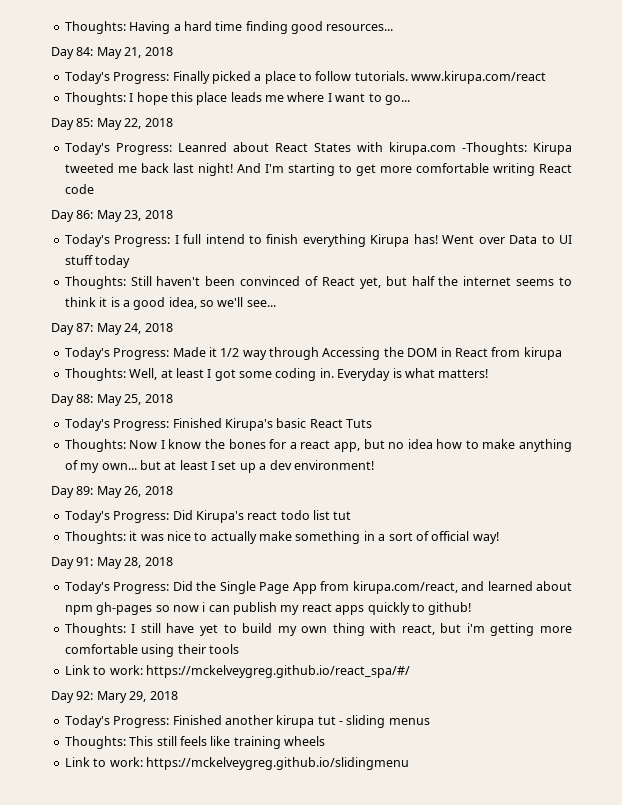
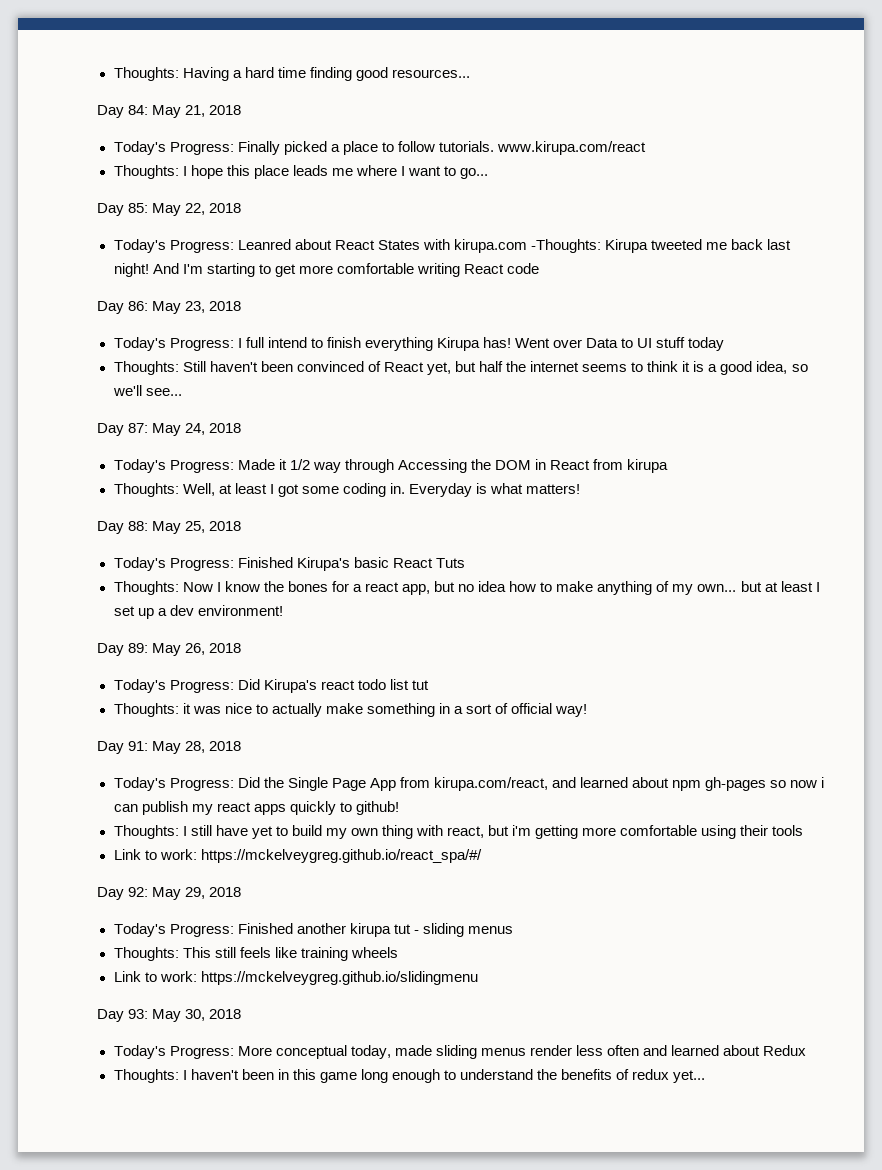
- Day 92: Mary 29, 2018
+ Day 92: May 29, 2018
+ Day 93: May 30, 2018
+ Today's Progress: More conceptual today, made sliding menus render less often and learned about Redux
+ Thoughts: I haven't been in this game long enough to understand the benefits of redux yet...

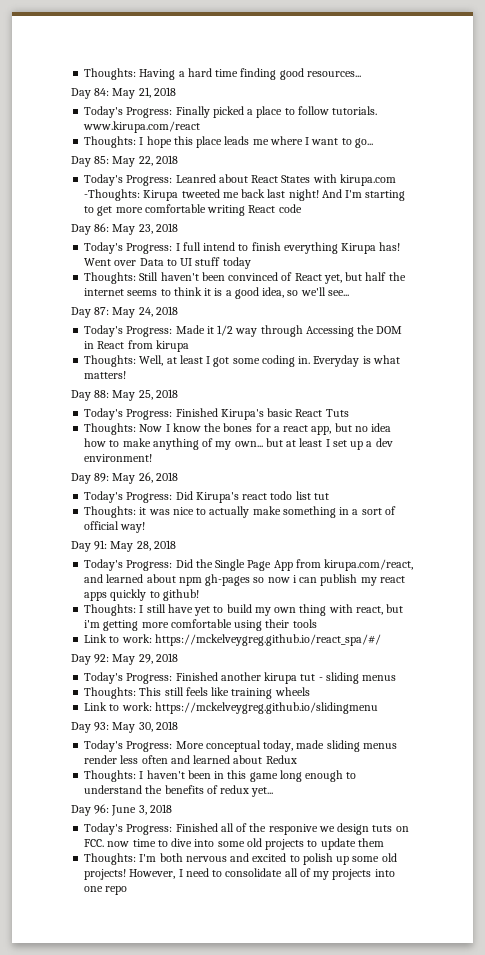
+ Day 96: June 3, 2018
+ Today's Progress: Finished all of the responive we design tuts on FCC. now time to dive into some old projects to update them
+ Thoughts: I'm both nervous and excited to polish up some old projects! However, I need to consolidate all of my projects into one repo

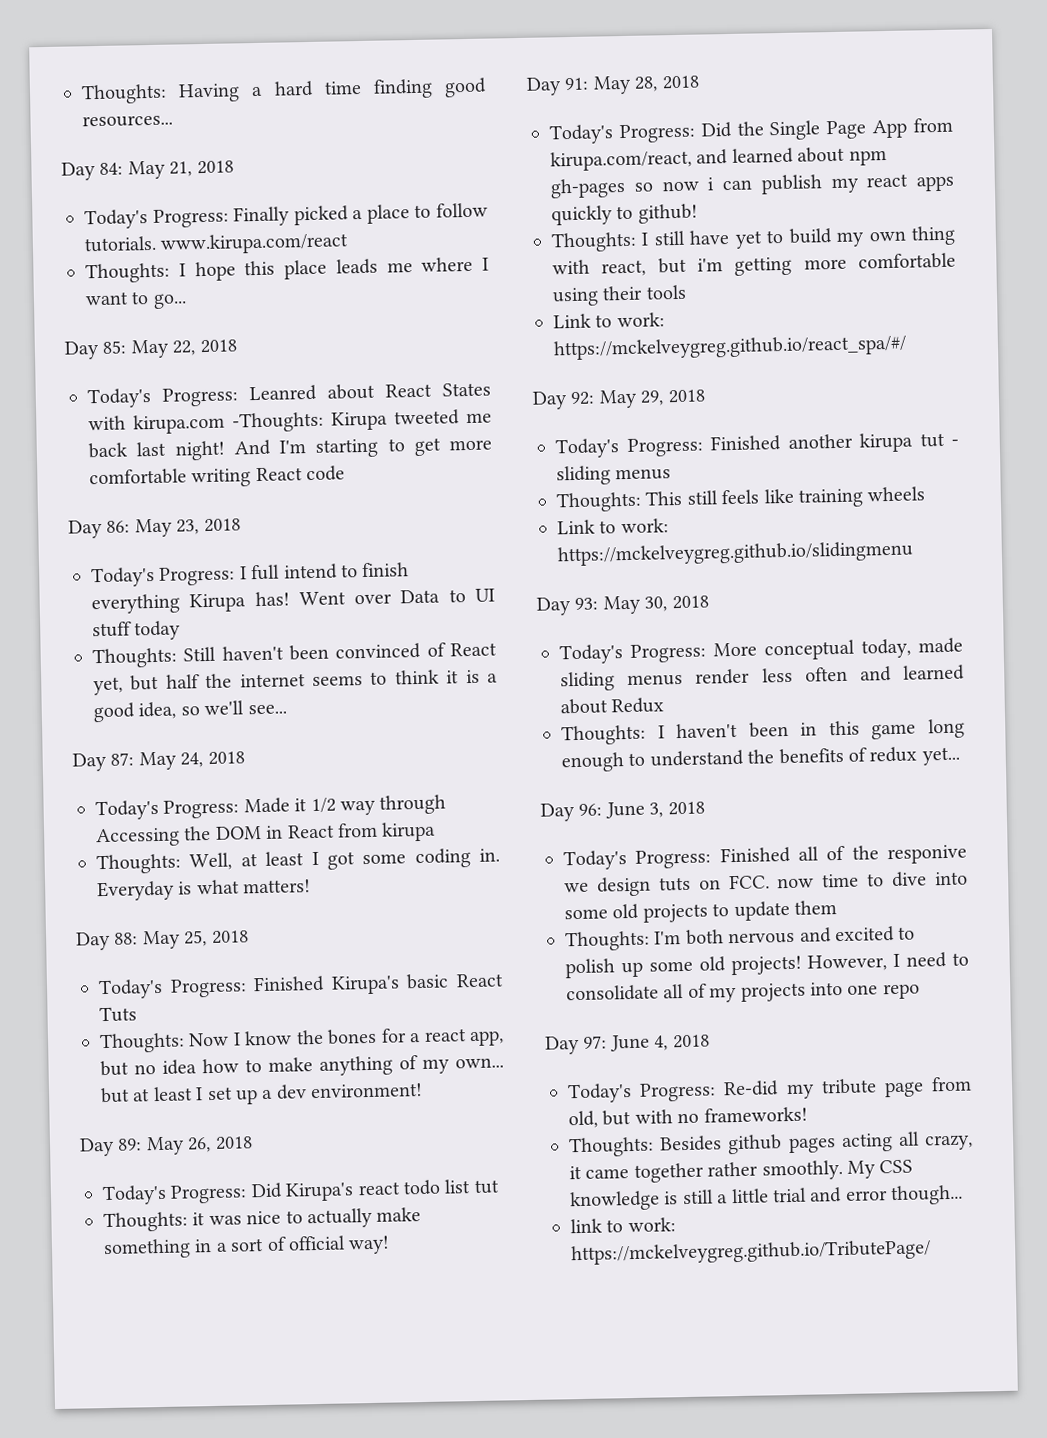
+ Day 97: June 4, 2018
+ Today's Progress: Re-did my tribute page from old, but with no frameworks!
+ Thoughts: Besides github pages acting all crazy, it came together rather smoothly. My CSS knowledge is still a little trial and error though...
+ link to work: https://mckelveygreg.github.io/TributePage/

